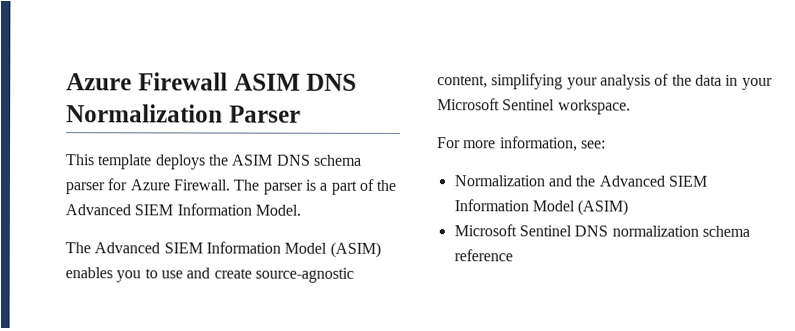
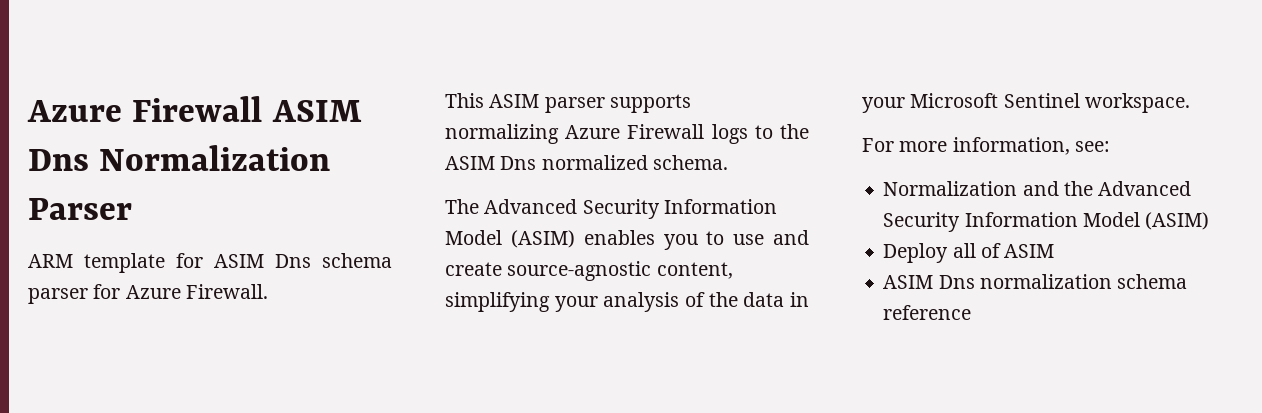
- Azure Firewall ASIM DNS Normalization Parser
+ Azure Firewall ASIM Dns Normalization Parser
- This template deploys the ASIM DNS schema parser for Azure Firewall. The parser is a part of the Advanced SIEM Information Model.
+ ARM template for ASIM Dns schema parser for Azure Firewall.
+ This ASIM parser supports normalizing Azure Firewall logs to the ASIM Dns normalized schema.
- The Advanced SIEM Information Model (ASIM) enables you to use and create source-agnostic content, simplifying your analysis of the data in your Microsoft Sentinel workspace.
+ The Advanced Security Information Model (ASIM) enables you to use and create source-agnostic content, simplifying your analysis of the data in your Microsoft Sentinel workspace.
- Normalization and the Advanced SIEM Information Model (ASIM)
+ Normalization and the Advanced Security Information Model (ASIM)
- Microsoft Sentinel DNS normalization schema reference
+ Deploy all of ASIM
+ ASIM Dns normalization schema reference

